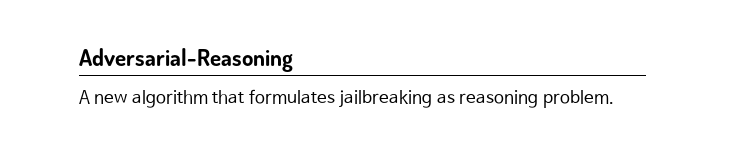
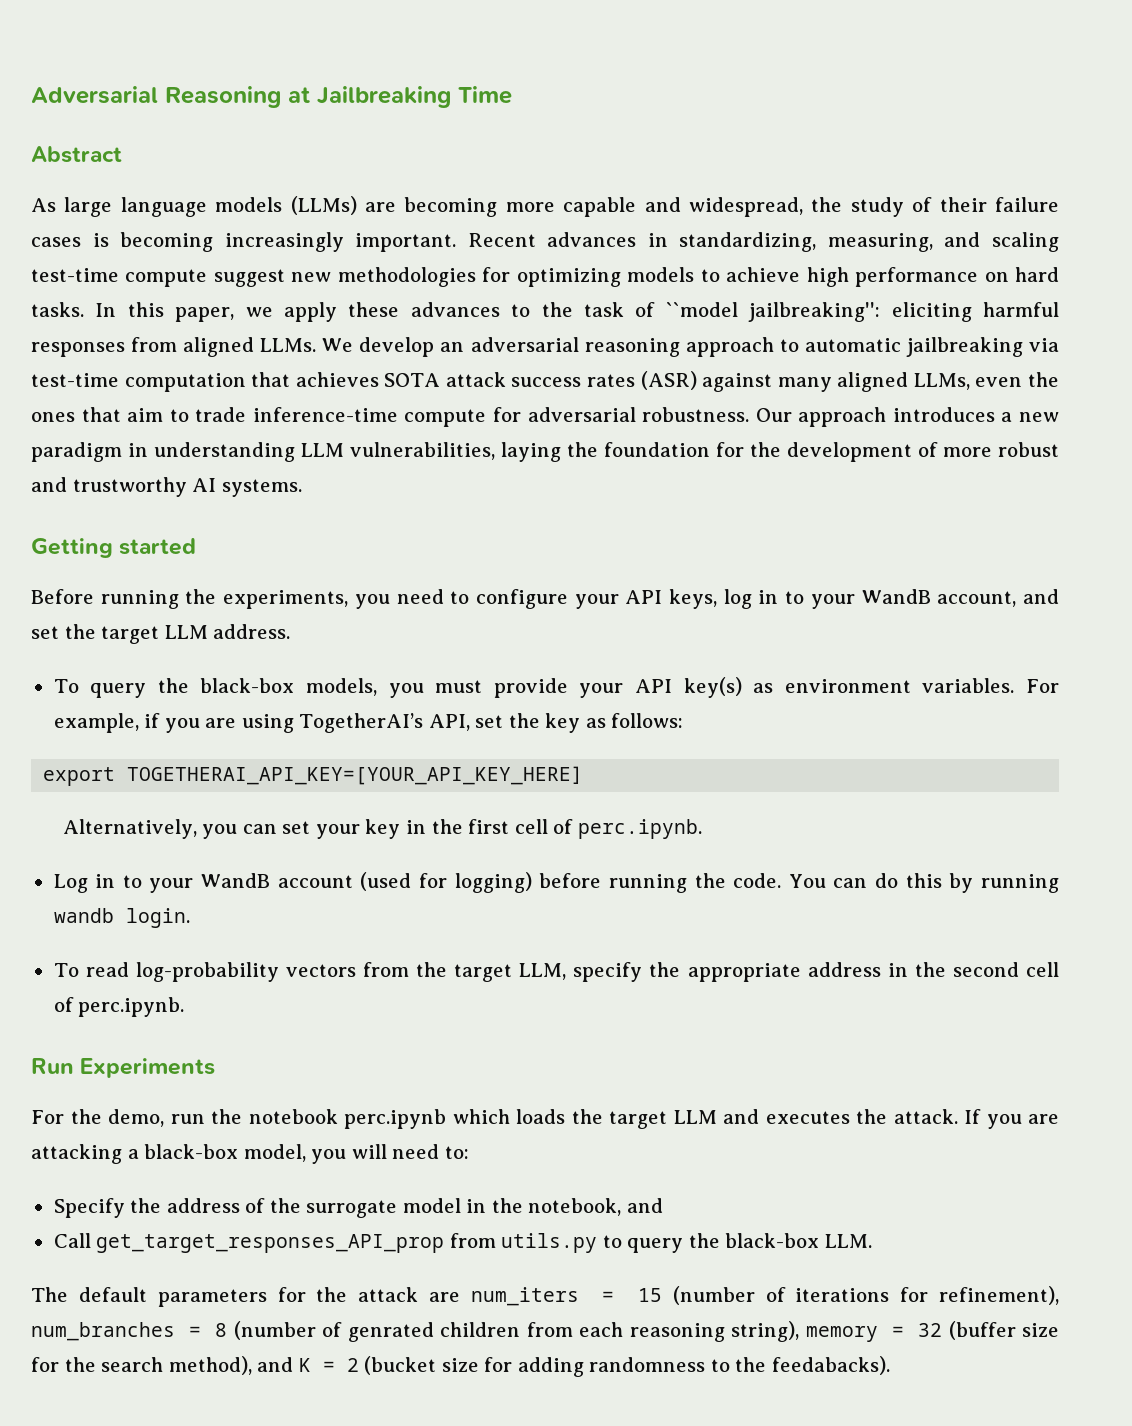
- Adversarial-Reasoning
- A new algorithm that formulates jailbreaking as reasoning problem.
+ Adversarial Reasoning at Jailbreaking Time
+ Abstract
+ As large language models (LLMs) are becoming more capable and widespread, the study of their failure cases is becoming increasingly important. Recent advances in standardizing, measuring, and scaling test-time compute suggest new methodologies for optimizing models to achieve high performance on hard tasks. In this paper, we apply these advances to the task of ``model jailbreaking'': eliciting harmful responses from aligned LLMs. We develop an adversarial reasoning approach to automatic jailbreaking via test-time computation that achieves SOTA attack success rates (ASR) against many aligned LLMs, even the ones that aim to trade inference-time compute for adversarial robustness. Our approach introduces a new paradigm in understanding LLM vulnerabilities, laying the foundation for the development of more robust and trustworthy AI systems.
+ Getting started
+ Before running the experiments, you need to configure your API keys, log in to your WandB account, and set the target LLM address.
+ To query the black-box models, you must provide your API key(s) as environment variables. For example, if you are using TogetherAI’s API, set the key as follows:
+ export TOGETHERAI_API_KEY=[YOUR_API_KEY_HERE]
+ Alternatively, you can set your key in the first cell of perc.ipynb.
+ Log in to your WandB account (used for logging) before running the code. You can do this by running wandb login.
+ To read log-probability vectors from the target LLM, specify the appropriate address in the second cell of perc.ipynb.
+ Run Experiments
+ For the demo, run the notebook perc.ipynb which loads the target LLM and executes the attack. If you are attacking a black-box model, you will need to:
+ Specify the address of the surrogate model in the notebook, and
+ Call get_target_responses_API_prop from utils.py to query the black-box LLM.
+ The default parameters for the attack are num_iters = 15 (number of iterations for refinement), num_branches = 8 (number of genrated children from each reasoning string), memory = 32 (buffer size for the search method), and K = 2 (bucket size for adding randomness to the feedabacks).

